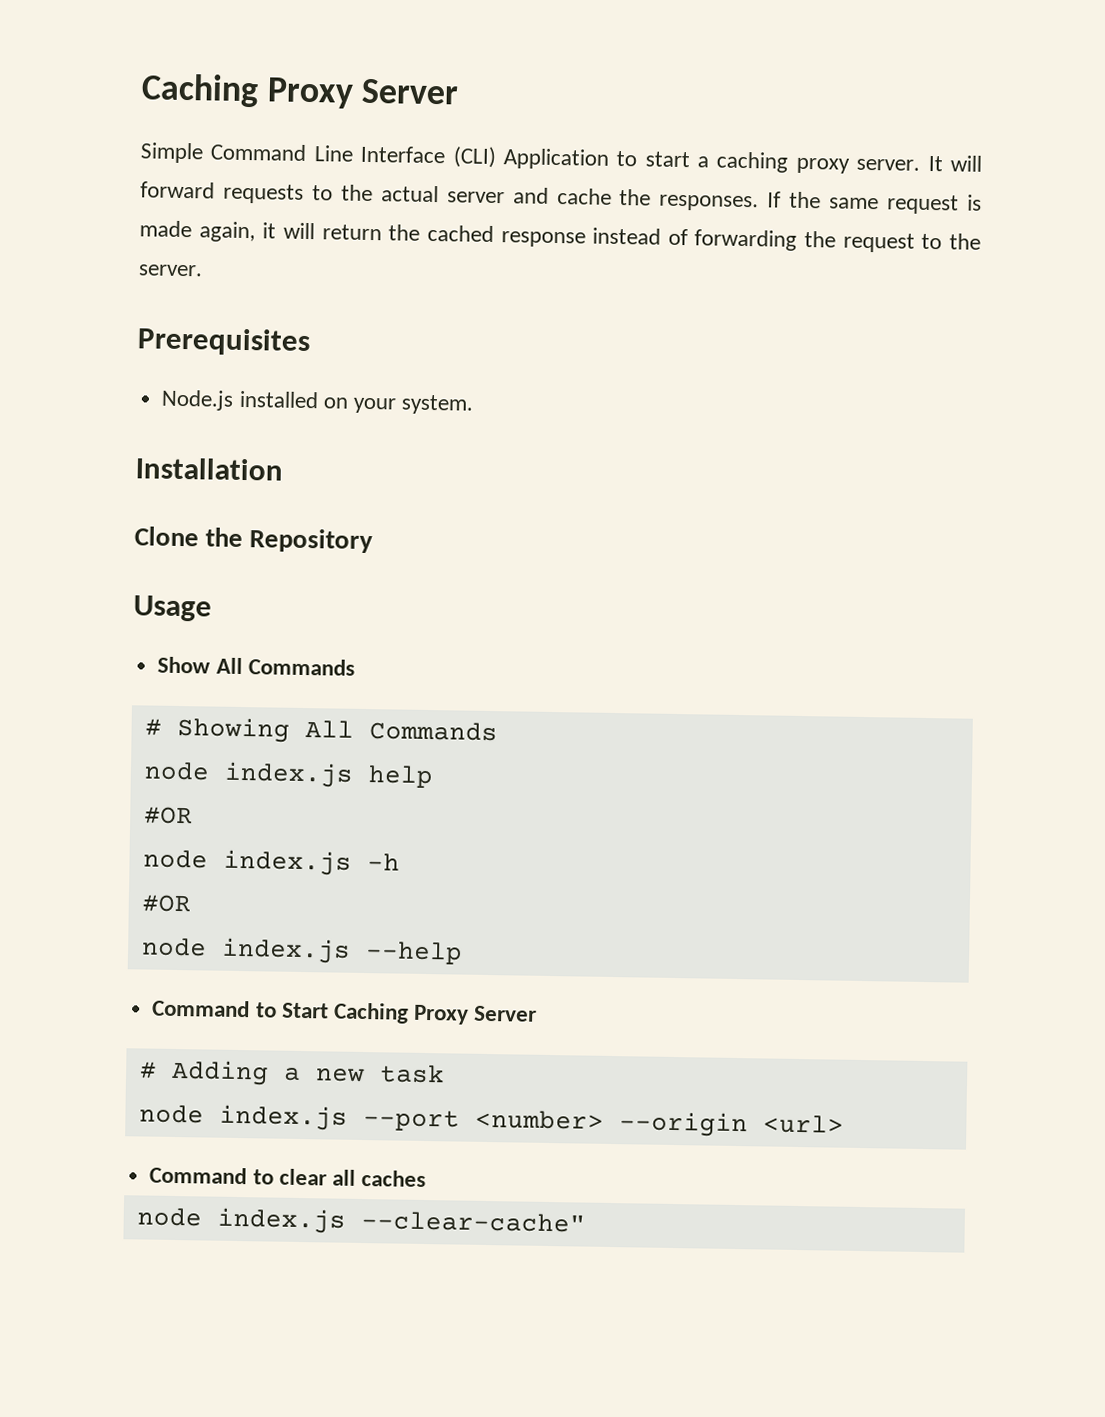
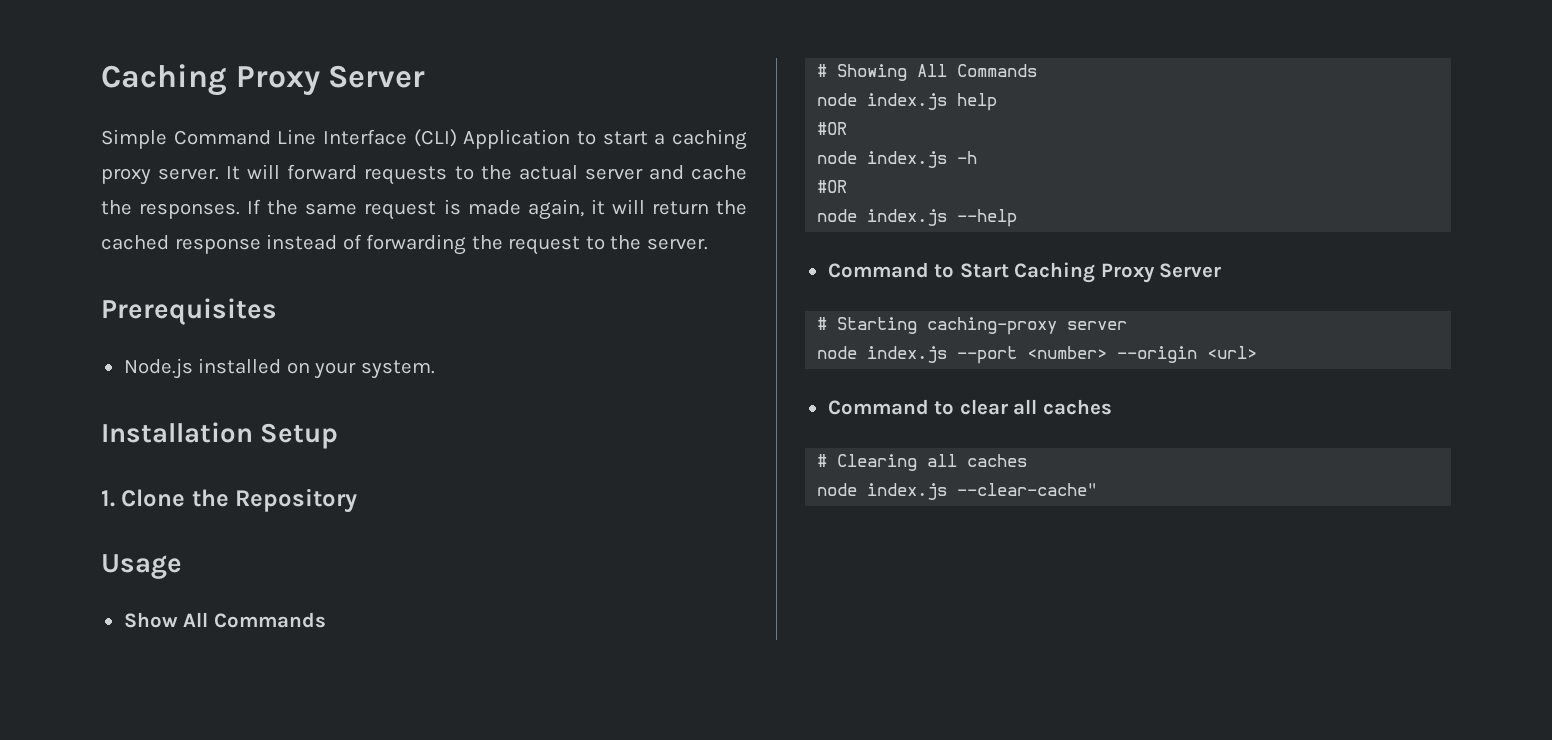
- Installation
- Clone the Repository
+ Installation Setup
+ 1. Clone the Repository
- # Adding a new task
+ # Starting caching-proxy server
+ # Clearing all caches

